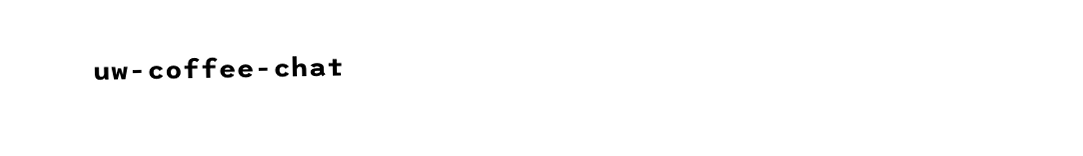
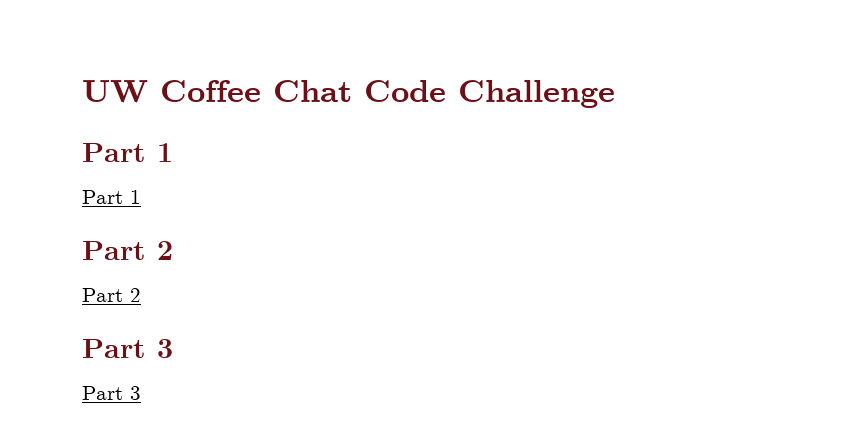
- uw-coffee-chat
+ UW Coffee Chat Code Challenge
+ Part 1
+ Part 1
+ Part 2
+ Part 2
+ Part 3
+ Part 3

